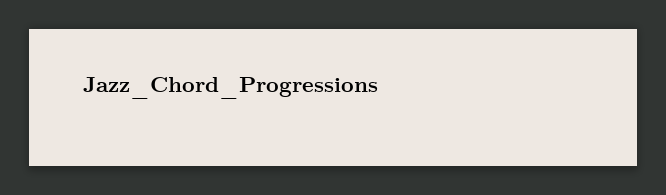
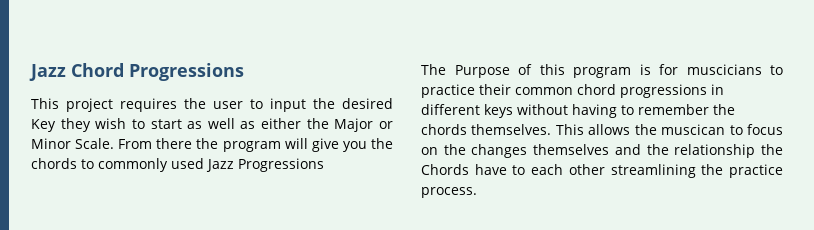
- Jazz_Chord_Progressions
+ Jazz Chord Progressions
+ This project requires the user to input the desired Key they wish to start as well as either the Major or Minor Scale. From there the program will give you the chords to commonly used Jazz Progressions
+ The Purpose of this program is for muscicians to practice their common chord progressions in different keys without having to remember the chords themselves. This allows the muscican to focus on the changes themselves and the relationship the Chords have to each other streamlining the practice process.

